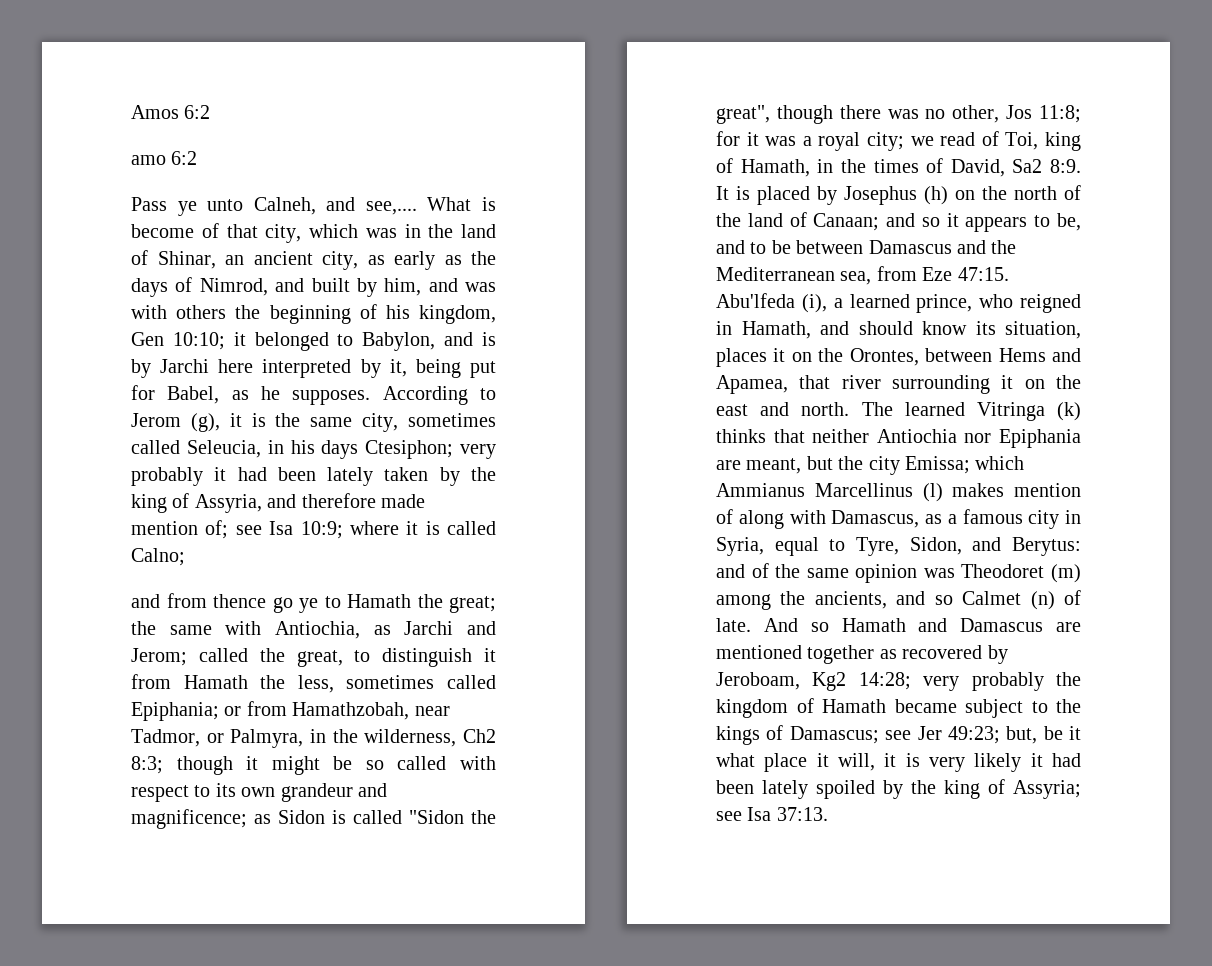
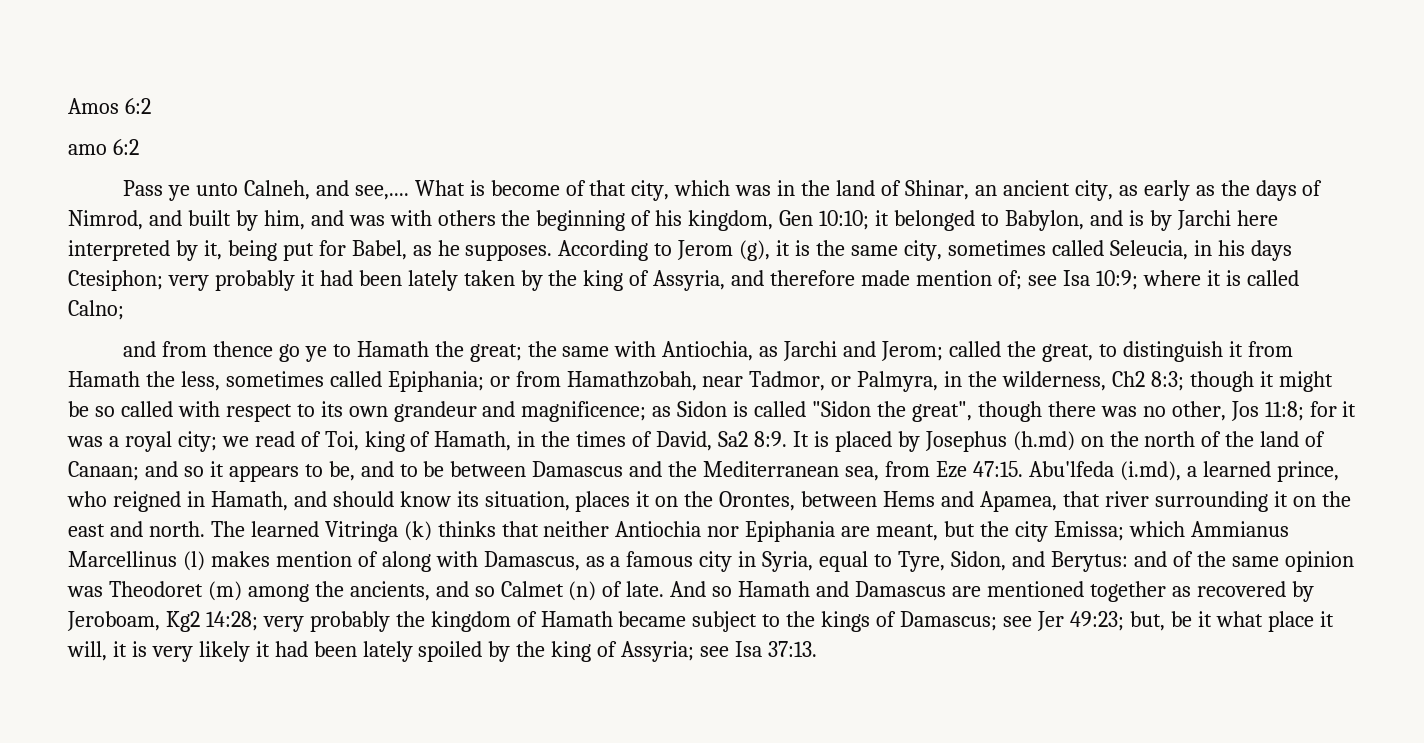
- It is placed by Josephus (h) on the north of the land of Canaan; and so it appears to be, and to be between Damascus and the Mediterranean sea, from Eze 47:15.
+ It is placed by Josephus (h.md) on the north of the land of Canaan; and so it appears to be, and to be between Damascus and the Mediterranean sea, from Eze 47:15.
- Abu'lfeda (i), a learned prince, who reigned in Hamath, and should know its situation, places it on the Orontes, between Hems and Apamea, that river surrounding it on the east and north.
+ Abu'lfeda (i.md), a learned prince, who reigned in Hamath, and should know its situation, places it on the Orontes, between Hems and Apamea, that river surrounding it on the east and north.

